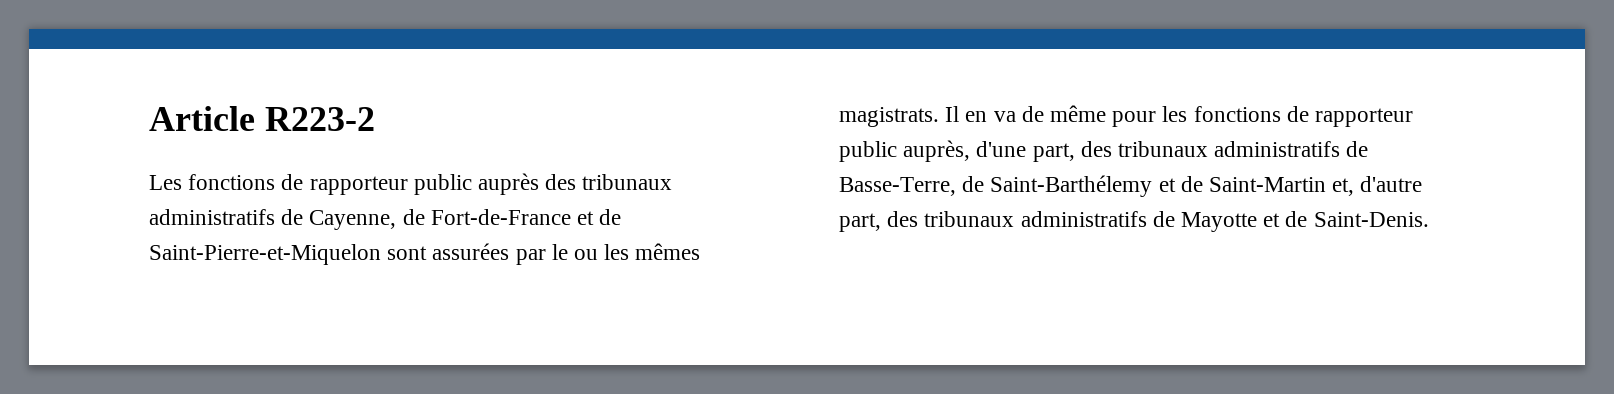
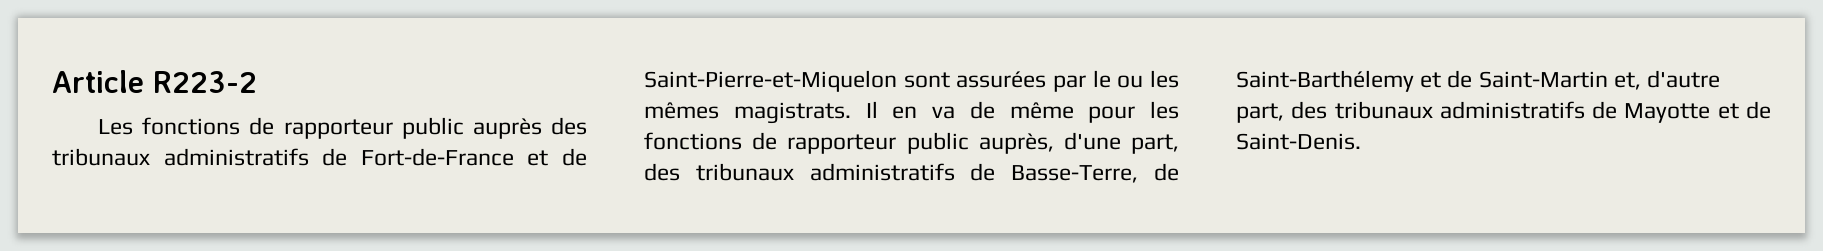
- Les fonctions de rapporteur public auprès des tribunaux administratifs de Cayenne, de Fort-de-France et de Saint-Pierre-et-Miquelon sont assurées par le ou les mêmes magistrats.
+ Les fonctions de rapporteur public auprès des tribunaux administratifs de Fort-de-France et de Saint-Pierre-et-Miquelon sont assurées par le ou les mêmes magistrats.

